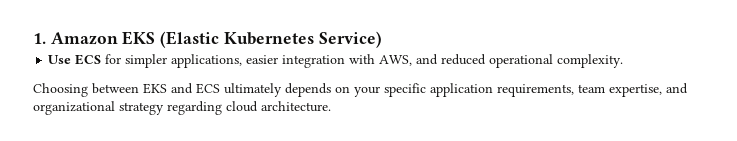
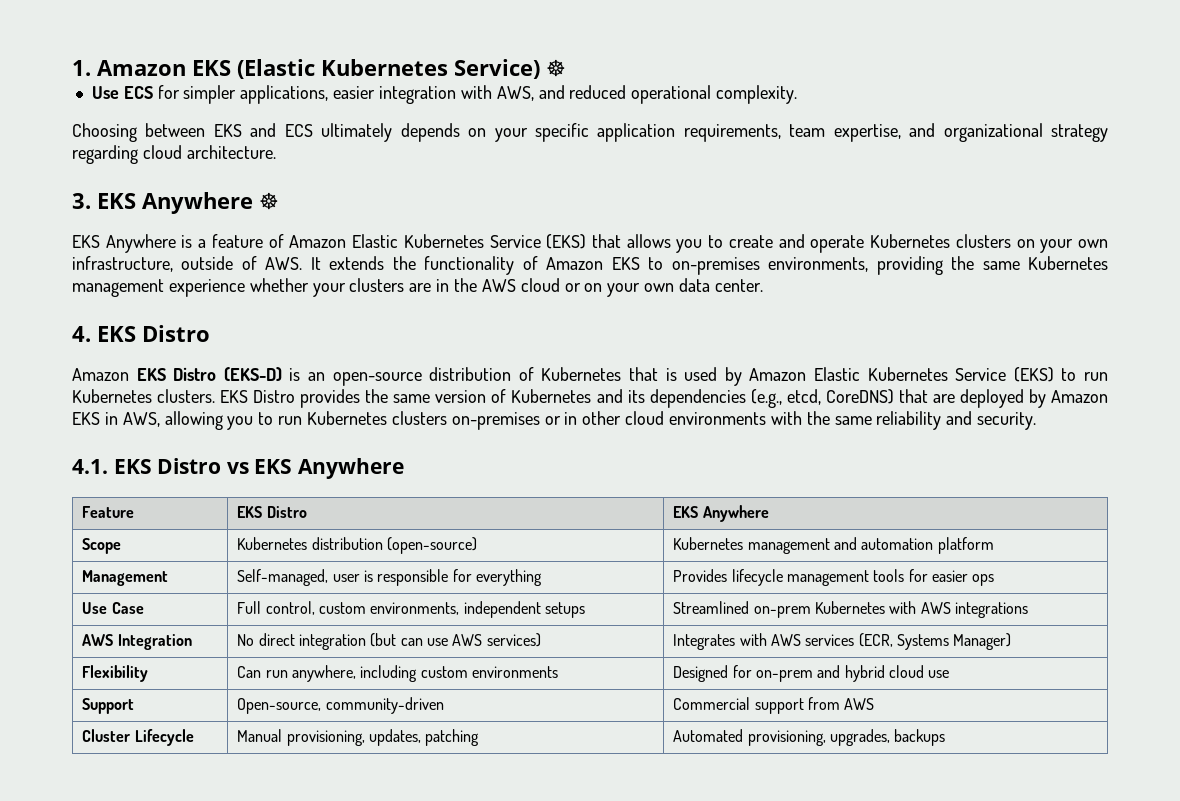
- 1. Amazon EKS (Elastic Kubernetes Service)
+ 1. Amazon EKS (Elastic Kubernetes Service) ☸
+ 3. EKS Anywhere ☸
+ EKS Anywhere is a feature of Amazon Elastic Kubernetes Service (EKS) that allows you to create and operate Kubernetes clusters on your own infrastructure, outside of AWS. It extends the functionality of Amazon EKS to on-premises environments, providing the same Kubernetes management experience whether your clusters are in the AWS cloud or on your own data center.
+ 4. EKS Distro
+ Amazon EKS Distro (EKS-D) is an open-source distribution of Kubernetes that is used by Amazon Elastic Kubernetes Service (EKS) to run Kubernetes clusters. EKS Distro provides the same version of Kubernetes and its dependencies (e.g., etcd, CoreDNS) that are deployed by Amazon EKS in AWS, allowing you to run Kubernetes clusters on-premises or in other cloud environments with the same reliability and security.
+ 4.1. EKS Distro vs EKS Anywhere
+ Feature | EKS Distro | EKS Anywhere
+ Scope | Kubernetes distribution (open-source) | Kubernetes management and automation platform
+ Management | Self-managed, user is responsible for everything | Provides lifecycle management tools for easier ops
+ Use Case | Full control, custom environments, independent setups | Streamlined on-prem Kubernetes with AWS integrations
+ AWS Integration | No direct integration (but can use AWS services) | Integrates with AWS services (ECR, Systems Manager)
+ Flexibility | Can run anywhere, including custom environments | Designed for on-prem and hybrid cloud use
+ Support | Open-source, community-driven | Commercial support from AWS
+ Cluster Lifecycle | Manual provisioning, updates, patching | Automated provisioning, upgrades, backups

